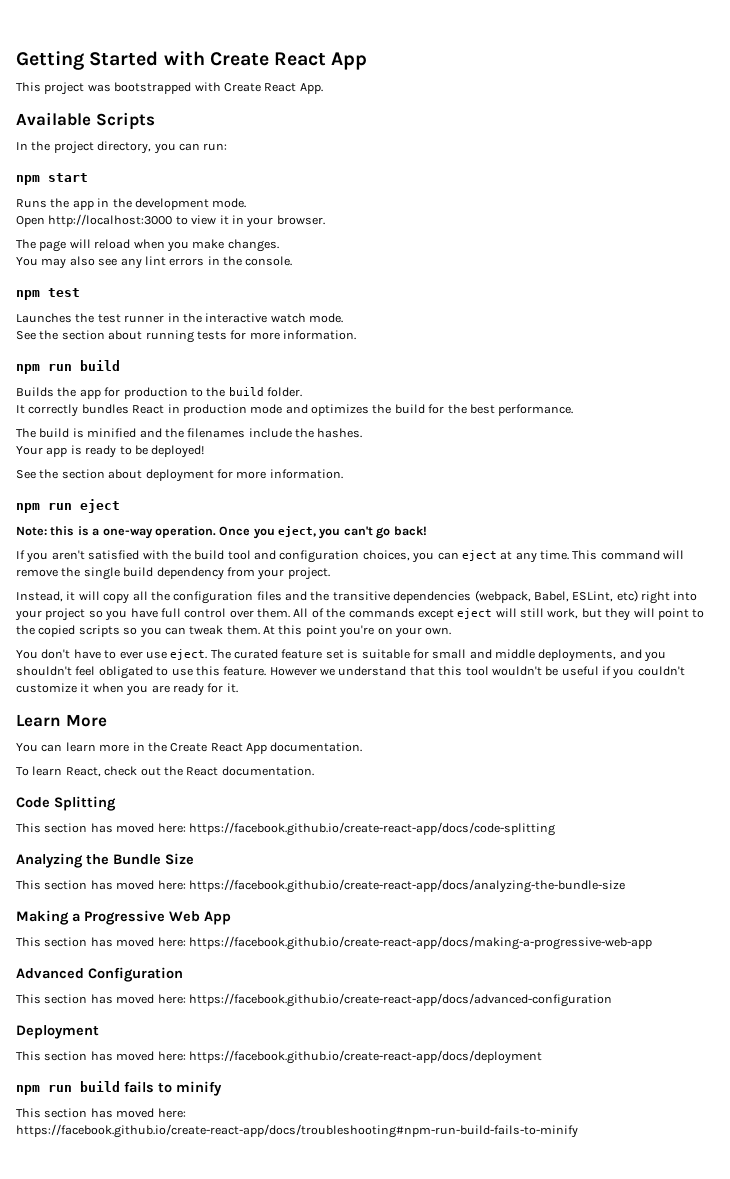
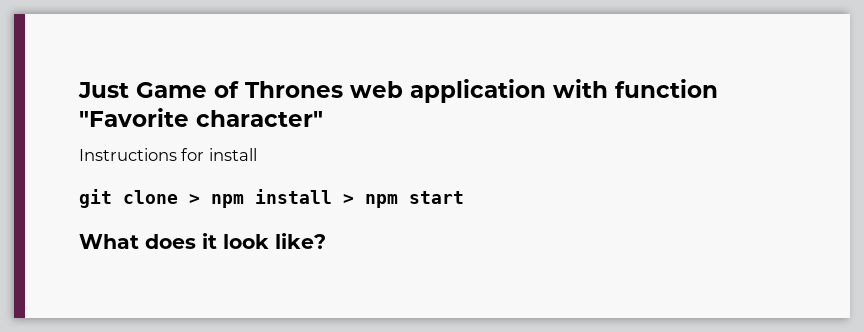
- Getting Started with Create React App
- This project was bootstrapped with Create React App.
- Available Scripts
- In the project directory, you can run:
- npm start
- Runs the app in the development mode.
- Open http://localhost:3000 to view it in your browser.
- The page will reload when you make changes.
- You may also see any lint errors in the console.
- npm test
- Launches the test runner in the interactive watch mode.
- See the section about running tests for more information.
- npm run build
- Builds the app for production to the build folder.
- It correctly bundles React in production mode and optimizes the build for the best performance.
- The build is minified and the filenames include the hashes.
- Your app is ready to be deployed!
- See the section about deployment for more information.
- npm run eject
- Note: this is a one-way operation. Once you eject, you can't go back!
- If you aren't satisfied with the build tool and configuration choices, you can eject at any time. This command will remove the single build dependency from your project.
- Instead, it will copy all the configuration files and the transitive dependencies (webpack, Babel, ESLint, etc) right into your project so you have full control over them. All of the commands except eject will still work, but they will point to the copied scripts so you can tweak them. At this point you're on your own.
- You don't have to ever use eject. The curated feature set is suitable for small and middle deployments, and you shouldn't feel obligated to use this feature. However we understand that this tool wouldn't be useful if you couldn't customize it when you are ready for it.
- Learn More
- You can learn more in the Create React App documentation.
- To learn React, check out the React documentation.
- Code Splitting
- This section has moved here: https://facebook.github.io/create-react-app/docs/code-splitting
- Analyzing the Bundle Size
- This section has moved here: https://facebook.github.io/create-react-app/docs/analyzing-the-bundle-size
- Making a Progressive Web App
- This section has moved here: https://facebook.github.io/create-react-app/docs/making-a-progressive-web-app
- Advanced Configuration
- This section has moved here: https://facebook.github.io/create-react-app/docs/advanced-configuration
- Deployment
- This section has moved here: https://facebook.github.io/create-react-app/docs/deployment
- npm run build fails to minify
- This section has moved here: https://facebook.github.io/create-react-app/docs/troubleshooting#npm-run-build-fails-to-minify
+ Just Game of Thrones web application with function "Favorite character"
+ Instructions for install
+ git clone > npm install > npm start
+ What does it look like?

